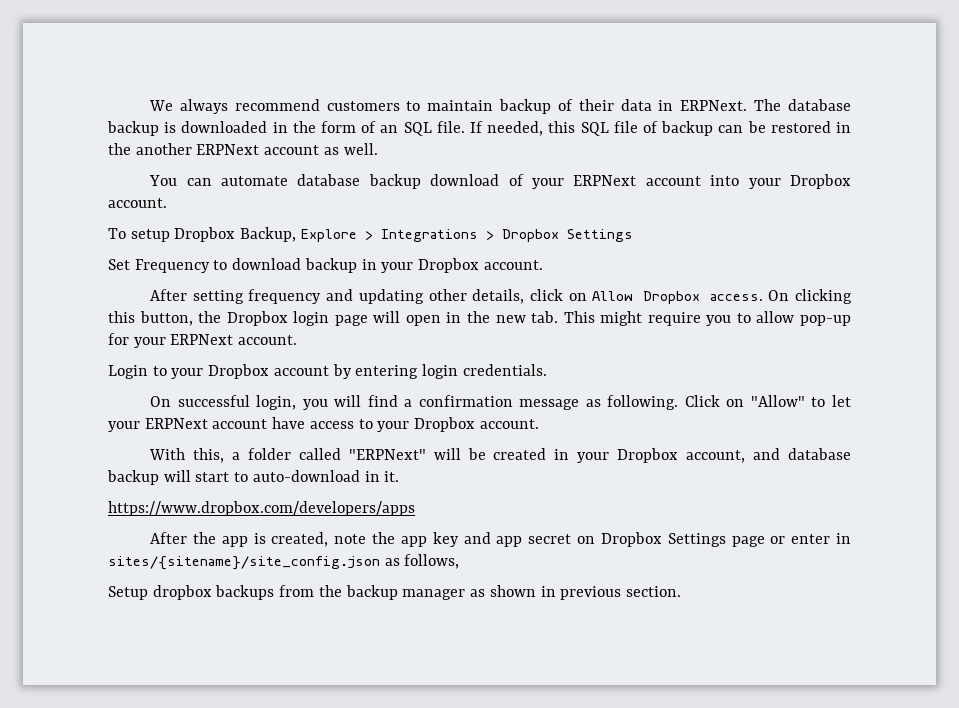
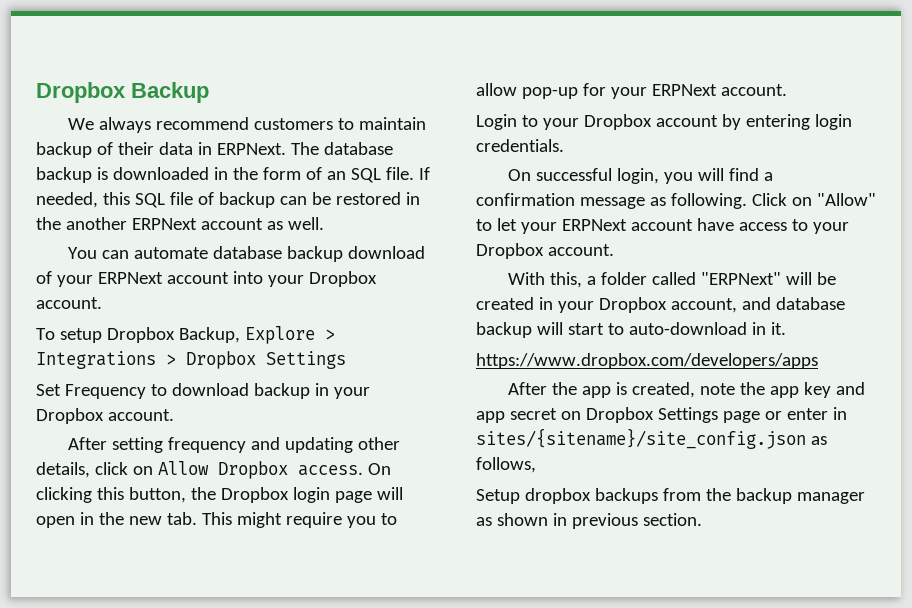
+ Dropbox Backup

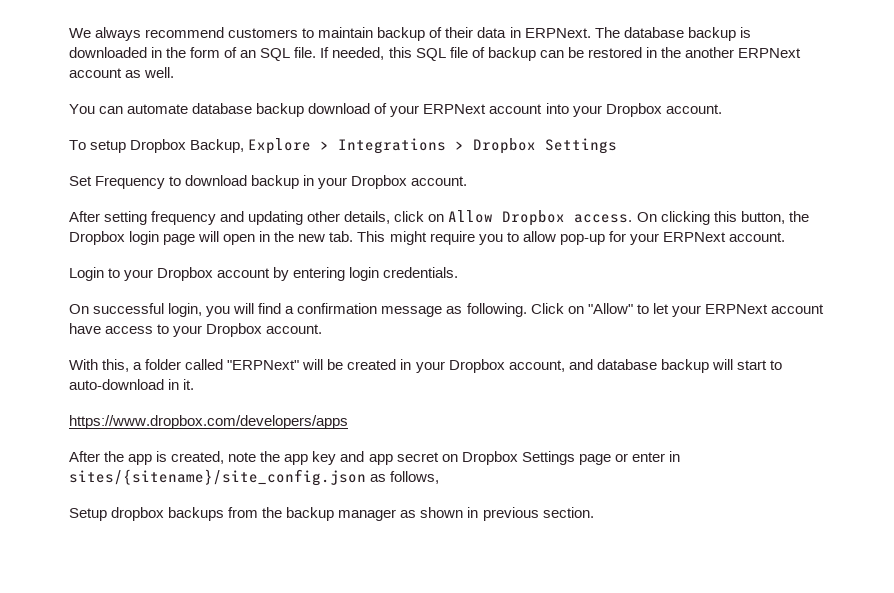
- Dropbox Backup

